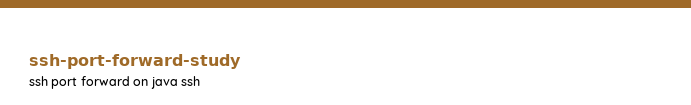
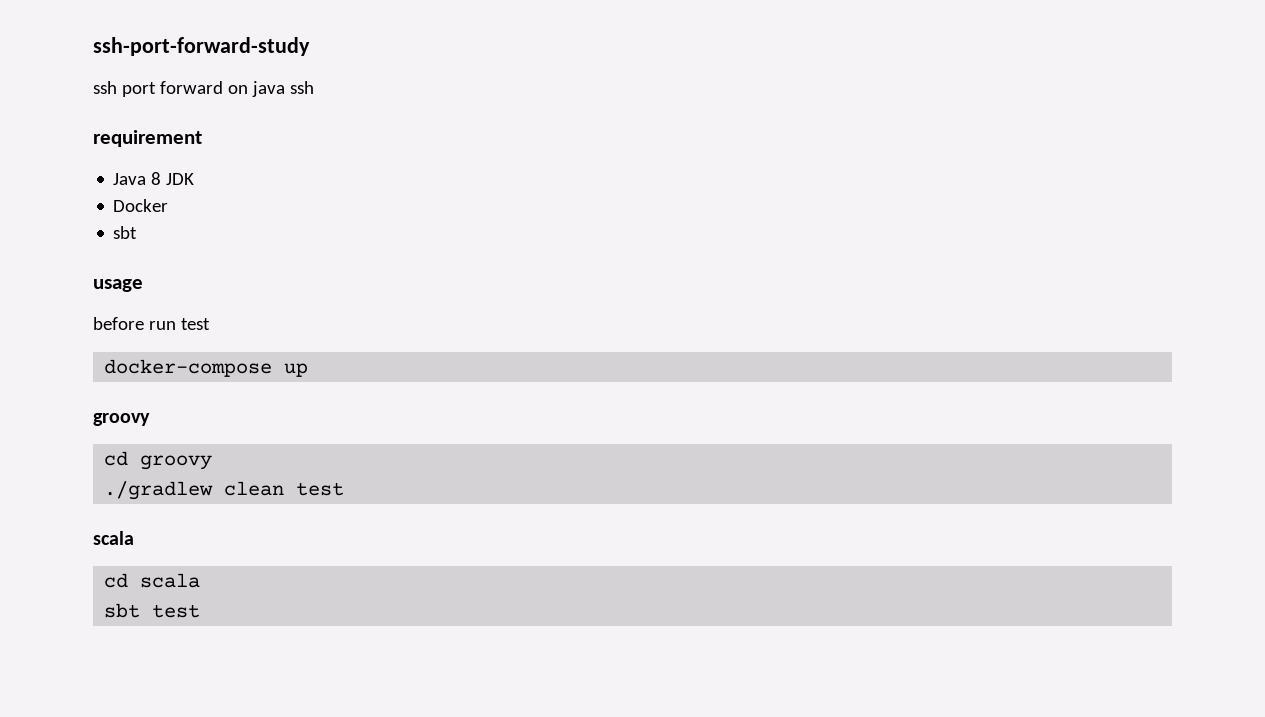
+ requirement
+ Java 8 JDK
+ Docker
+ sbt
+ usage
+ before run test
+ docker-compose up
+ groovy
+ cd groovy
+ ./gradlew clean test
+ scala
+ cd scala
+ sbt test

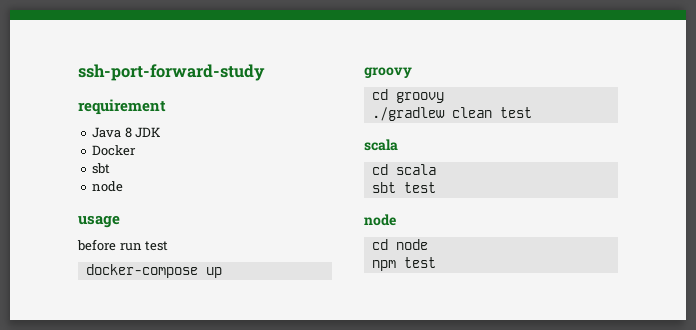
- ssh port forward on java ssh
  Docker
  sbt
+ node
  sbt test
+ node
+ cd node
+ npm test

